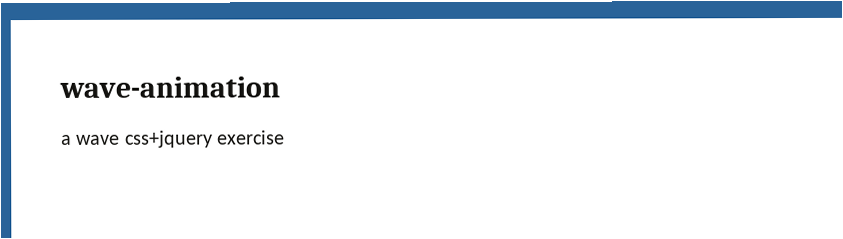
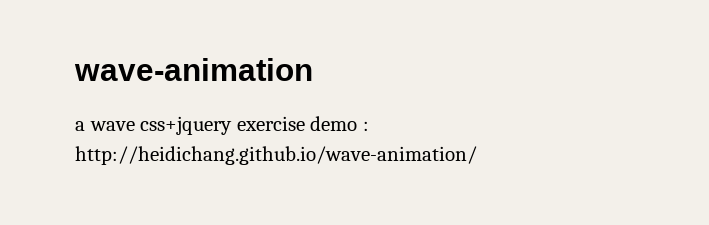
- a wave css+jquery exercise
+ a wave css+jquery exercise demo : http://heidichang.github.io/wave-animation/

